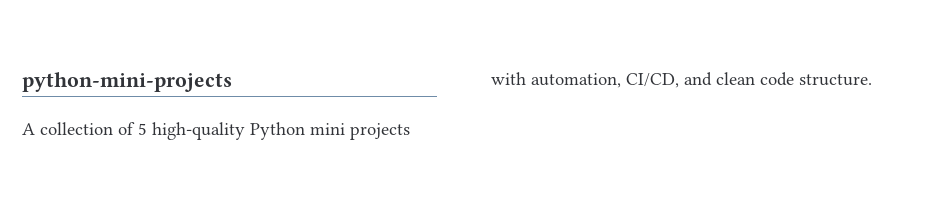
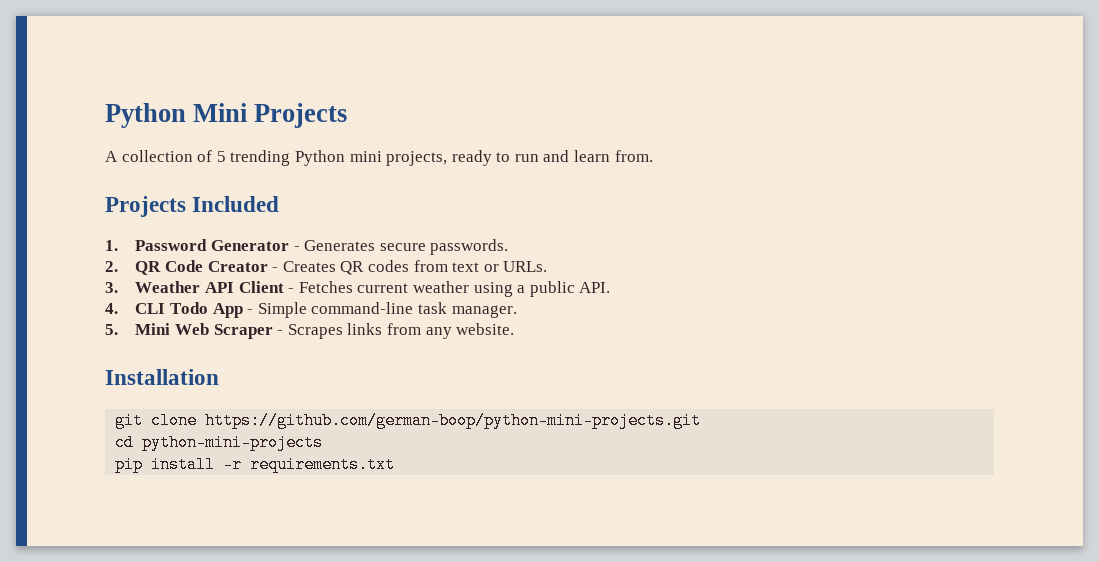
- python-mini-projects
+ Python Mini Projects
- A collection of 5 high-quality Python mini projects with automation, CI/CD, and clean code structure.
+ A collection of 5 trending Python mini projects, ready to run and learn from.
+ Projects Included
+ 1. Password Generator - Generates secure passwords.
+ 2. QR Code Creator - Creates QR codes from text or URLs.
+ 3. Weather API Client - Fetches current weather using a public API.
+ 4. CLI Todo App - Simple command-line task manager.
+ 5. Mini Web Scraper - Scrapes links from any website.
+ Installation
+ git clone https://github.com/german-boop/python-mini-projects.git
+ cd python-mini-projects
+ pip install -r requirements.txt

